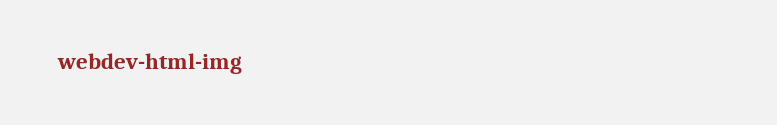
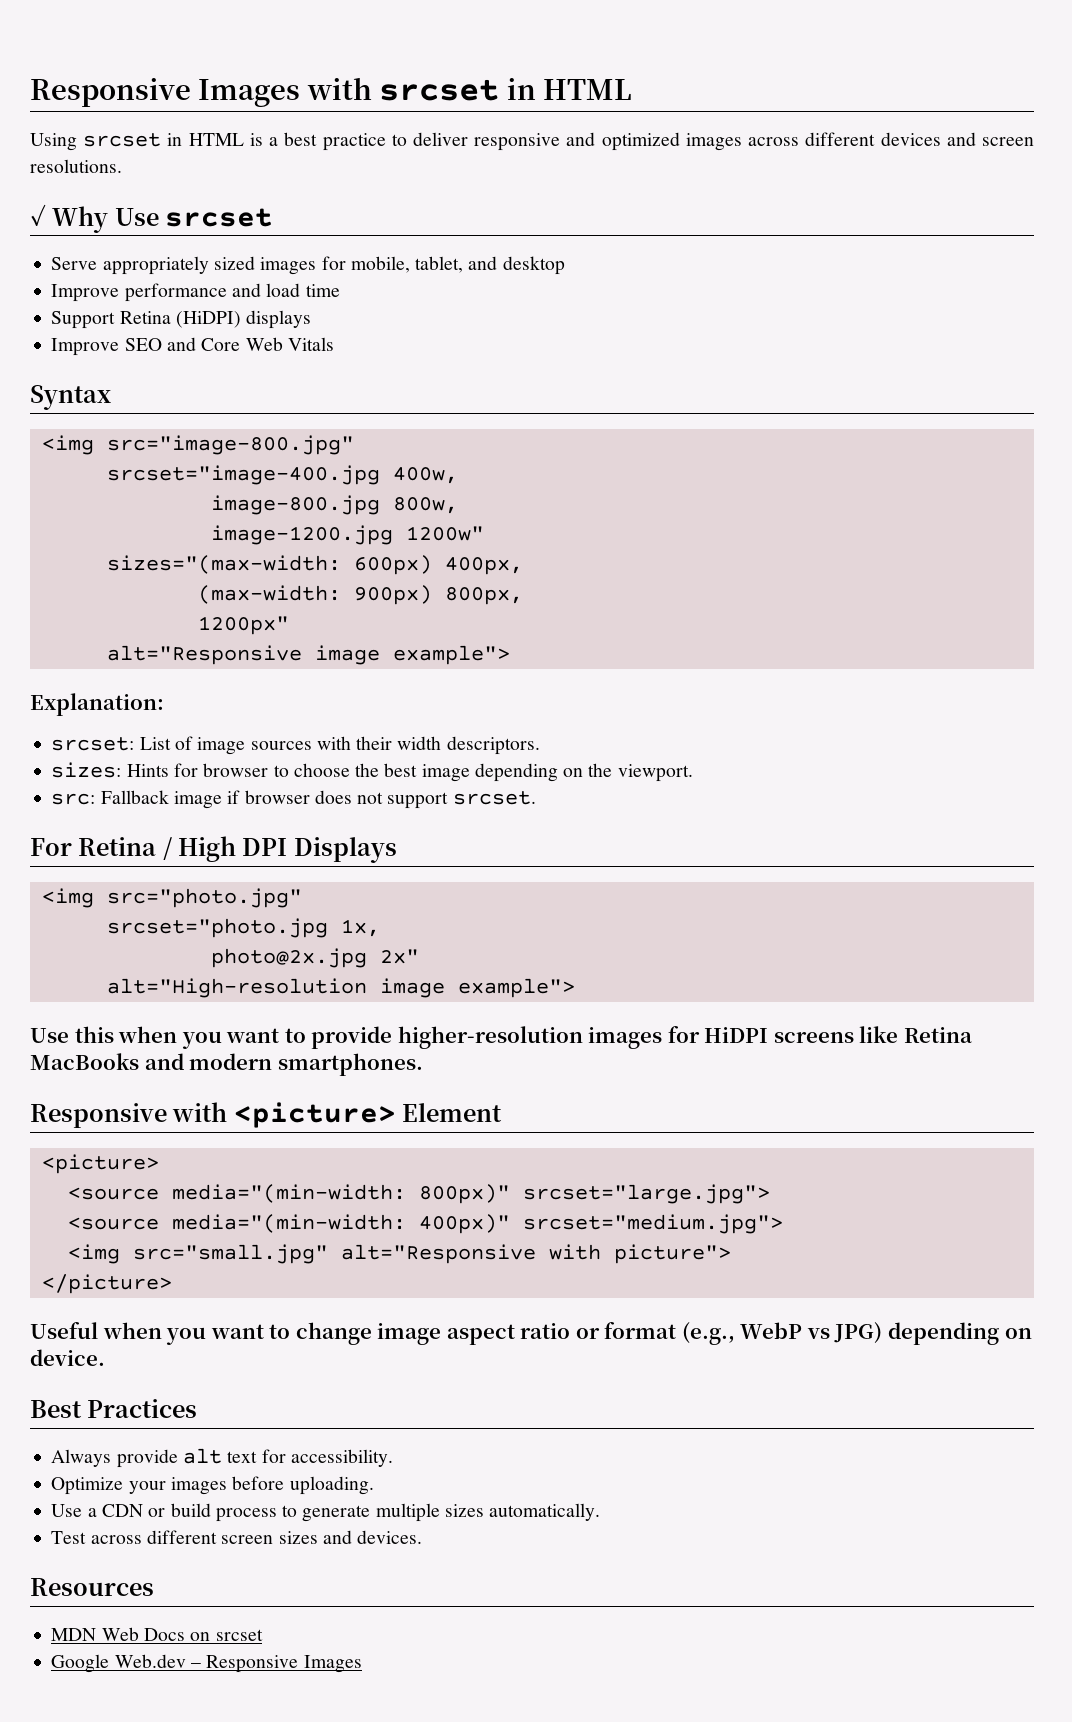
- webdev-html-img
+ Responsive Images with srcset in HTML
+ Using srcset in HTML is a best practice to deliver responsive and optimized images across different devices and screen resolutions.
+ ✓ Why Use srcset
+ Serve appropriately sized images for mobile, tablet, and desktop
+ Improve performance and load time
+ Support Retina (HiDPI) displays
+ Improve SEO and Core Web Vitals
+ Syntax
+ <img src="image-800.jpg"
+ srcset="image-400.jpg 400w,
+ image-800.jpg 800w,
+ image-1200.jpg 1200w"
+ sizes="(max-width: 600px) 400px,
+ (max-width: 900px) 800px,
+ 1200px"
+ alt="Responsive image example">
+ Explanation:
+ srcset: List of image sources with their width descriptors.
+ sizes: Hints for browser to choose the best image depending on the viewport.
+ src: Fallback image if browser does not support srcset.
+ For Retina / High DPI Displays
+ <img src="photo.jpg"
+ srcset="photo.jpg 1x,
+ photo@2x.jpg 2x"
+ alt="High-resolution image example">
+ Use this when you want to provide higher-resolution images for HiDPI screens like Retina MacBooks and modern smartphones.
+ Responsive with <picture> Element
+ <picture>
+ <source media="(min-width: 800px)" srcset="large.jpg">
+ <source media="(min-width: 400px)" srcset="medium.jpg">
+ <img src="small.jpg" alt="Responsive with picture">
+ </picture>
+ Useful when you want to change image aspect ratio or format (e.g., WebP vs JPG) depending on device.
+ Best Practices
+ Always provide alt text for accessibility.
+ Optimize your images before uploading.
+ Use a CDN or build process to generate multiple sizes automatically.
+ Test across different screen sizes and devices.
+ Resources
+ MDN Web Docs on srcset
+ Google Web.dev – Responsive Images

